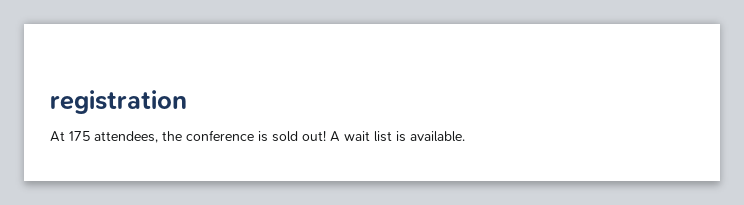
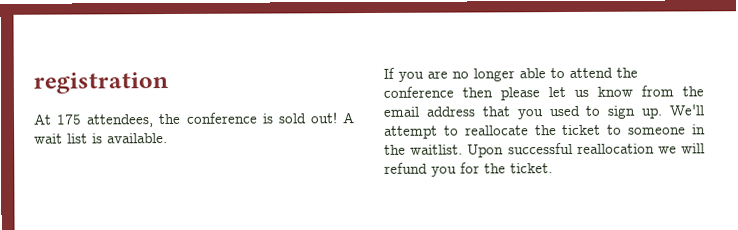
+ If you are no longer able to attend the conference then please let us know from the email address that you used to sign up. We'll attempt to reallocate the ticket to someone in the waitlist. Upon successful reallocation we will refund you for the ticket.

